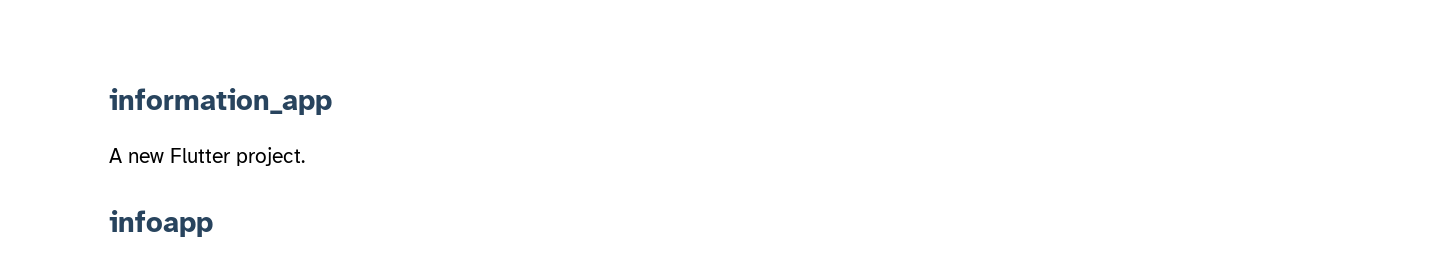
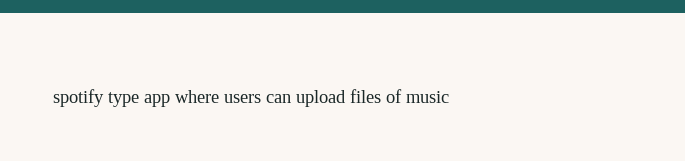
- information_app
- A new Flutter project.
- infoapp
+ spotify type app where users can upload files of music

